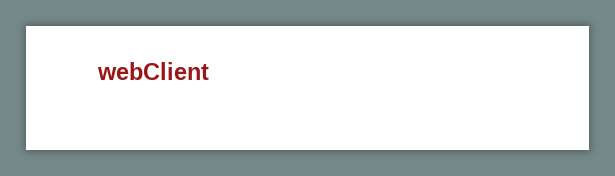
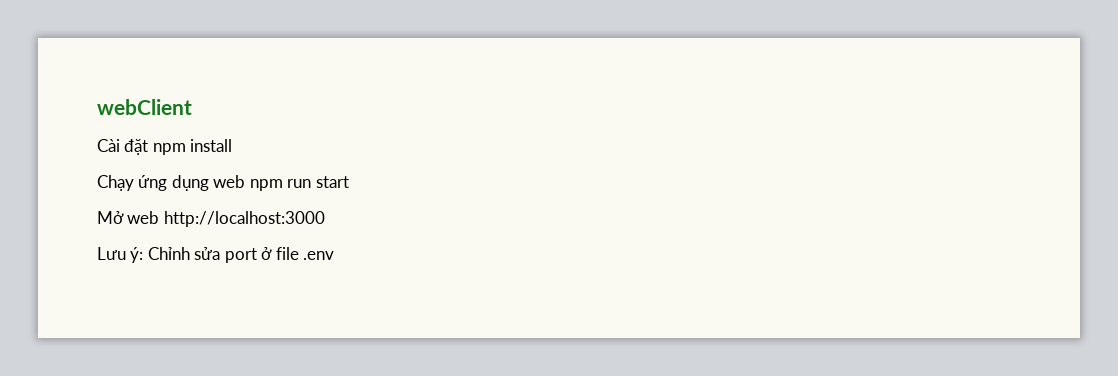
+ Cài đặt npm install
+ Chạy ứng dụng web npm run start
+ Mở web http://localhost:3000
+ Lưu ý: Chỉnh sửa port ở file .env

